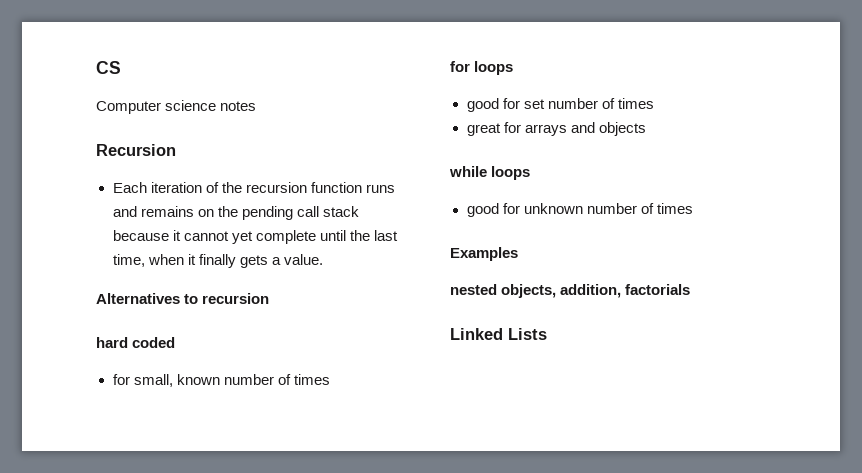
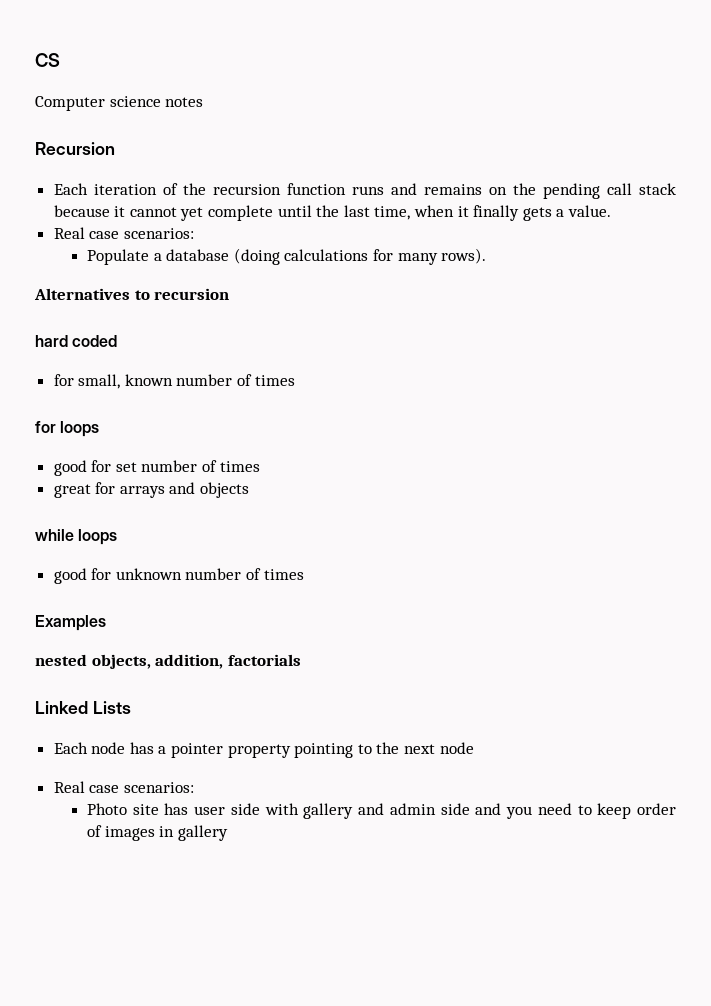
  Each iteration of the recursion function runs and remains on the pending call stack because it cannot yet complete until the last time, when it finally gets a value.
+ Real case scenarios:
+ Populate a database (doing calculations for many rows).
+ Each node has a pointer property pointing to the next node
+ Real case scenarios:
+ Photo site has user side with gallery and admin side and you need to keep order of images in gallery

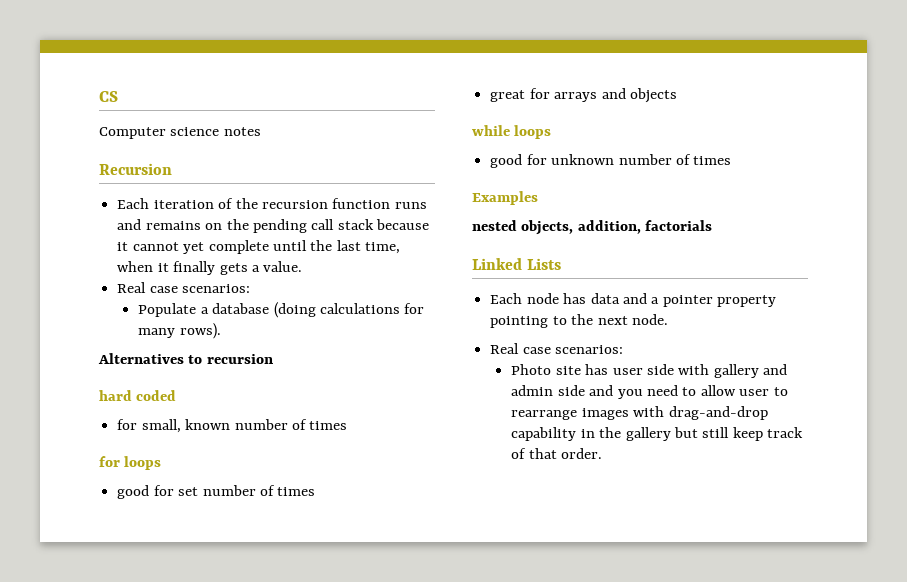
- Each node has a pointer property pointing to the next node
+ Each node has data and a pointer property pointing to the next node.
- Photo site has user side with gallery and admin side and you need to keep order of images in gallery
+ Photo site has user side with gallery and admin side and you need to allow user to rearrange images with drag-and-drop capability in the gallery but still keep track of that order.

